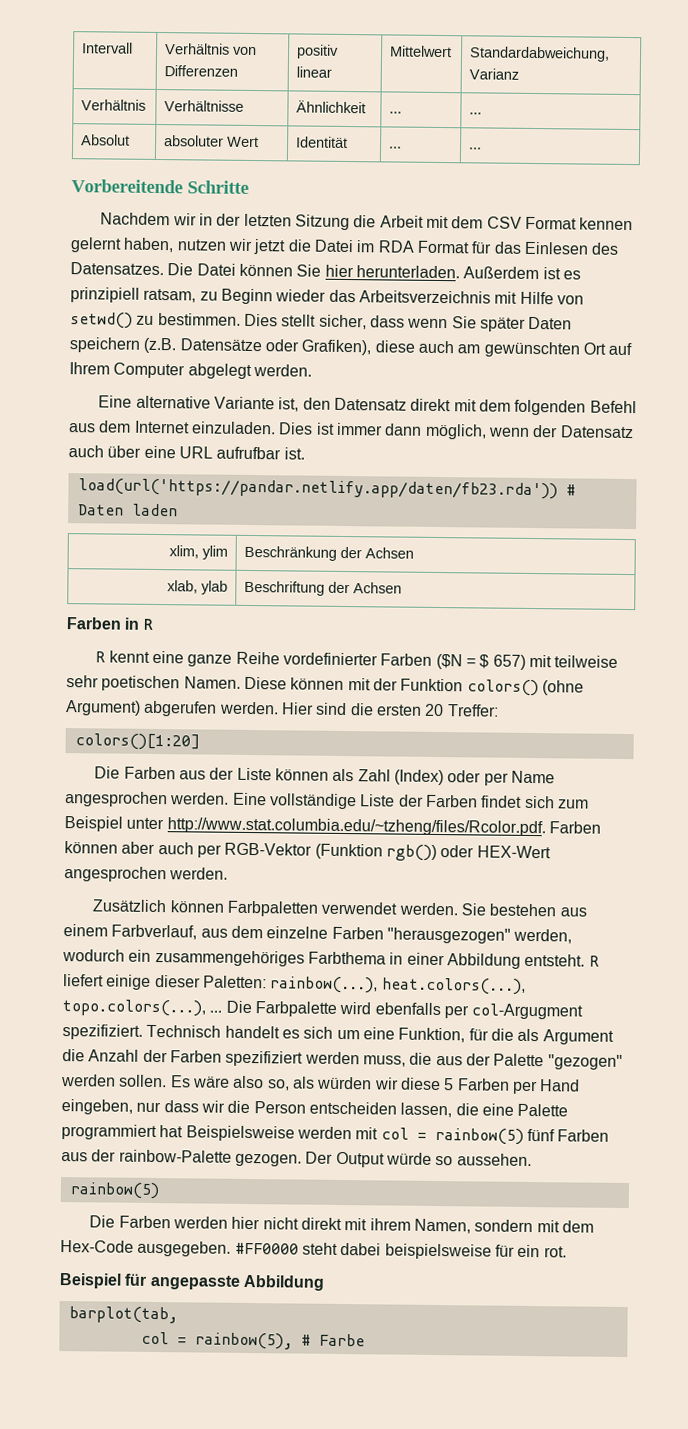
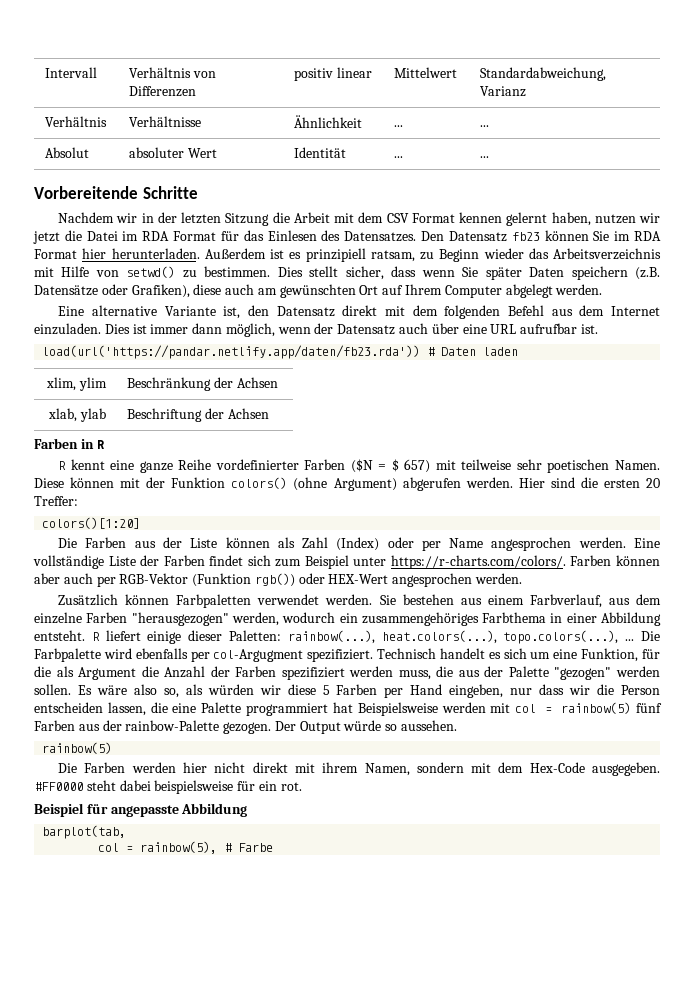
- Die Datei können Sie hier herunterladen.
+ Den Datensatz fb23 können Sie im RDA Format hier herunterladen.
- Eine vollständige Liste der Farben findet sich zum Beispiel unter http://www.stat.columbia.edu/~tzheng/files/Rcolor.pdf. Farben können aber auch per RGB-Vektor (Funktion rgb()) oder HEX-Wert angesprochen werden.
+ Eine vollständige Liste der Farben findet sich zum Beispiel unter https://r-charts.com/colors/. Farben können aber auch per RGB-Vektor (Funktion rgb()) oder HEX-Wert angesprochen werden.

